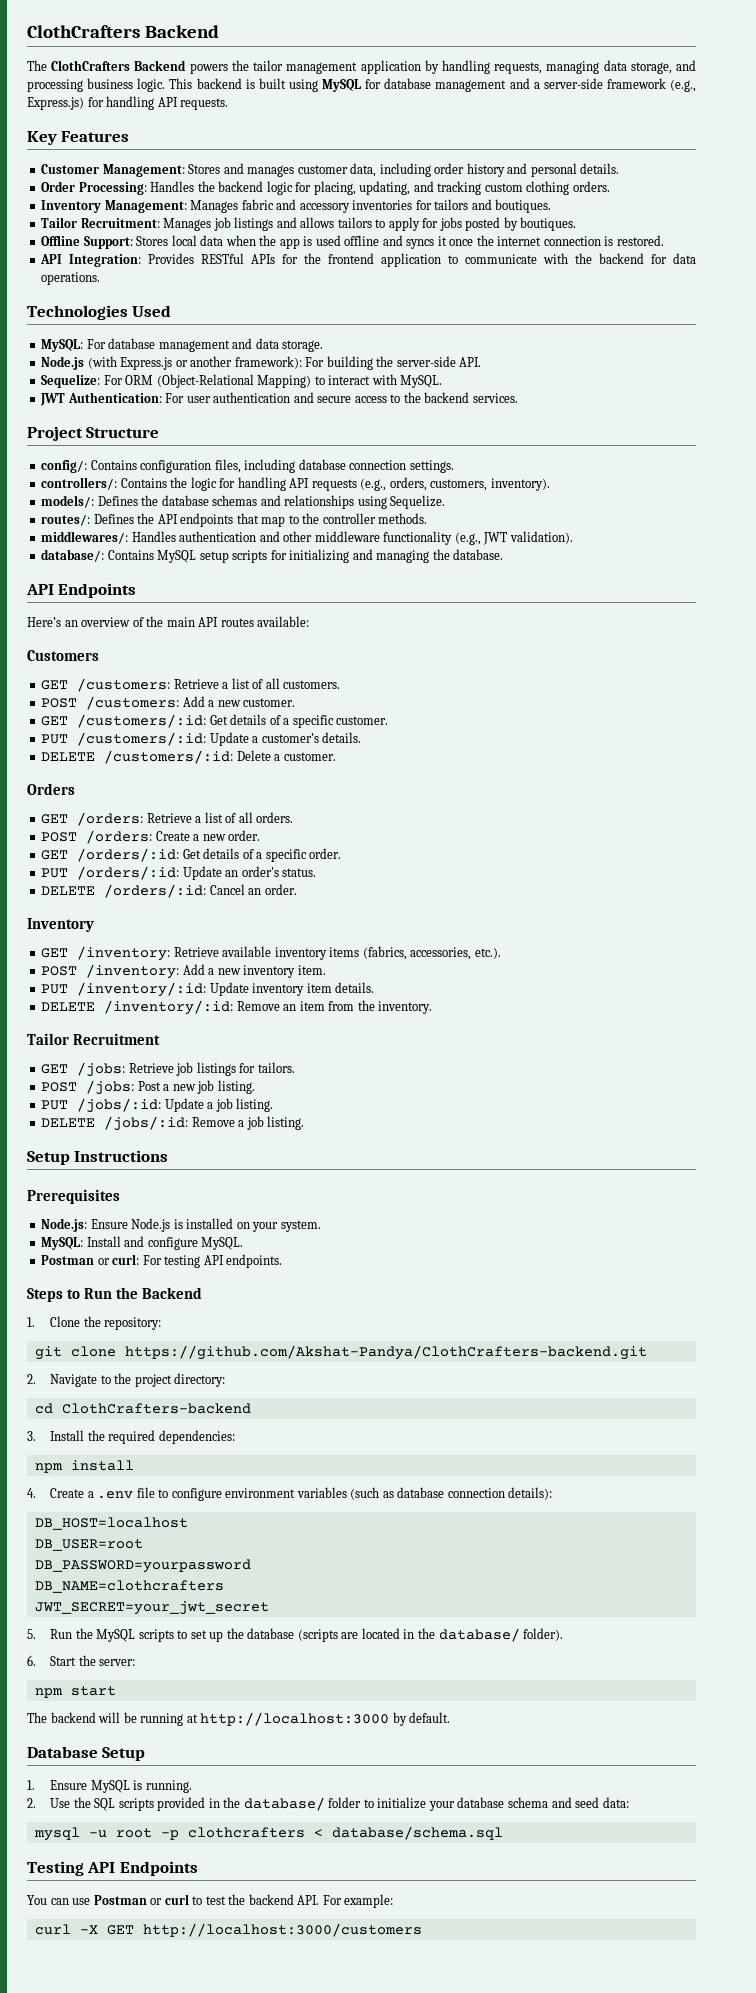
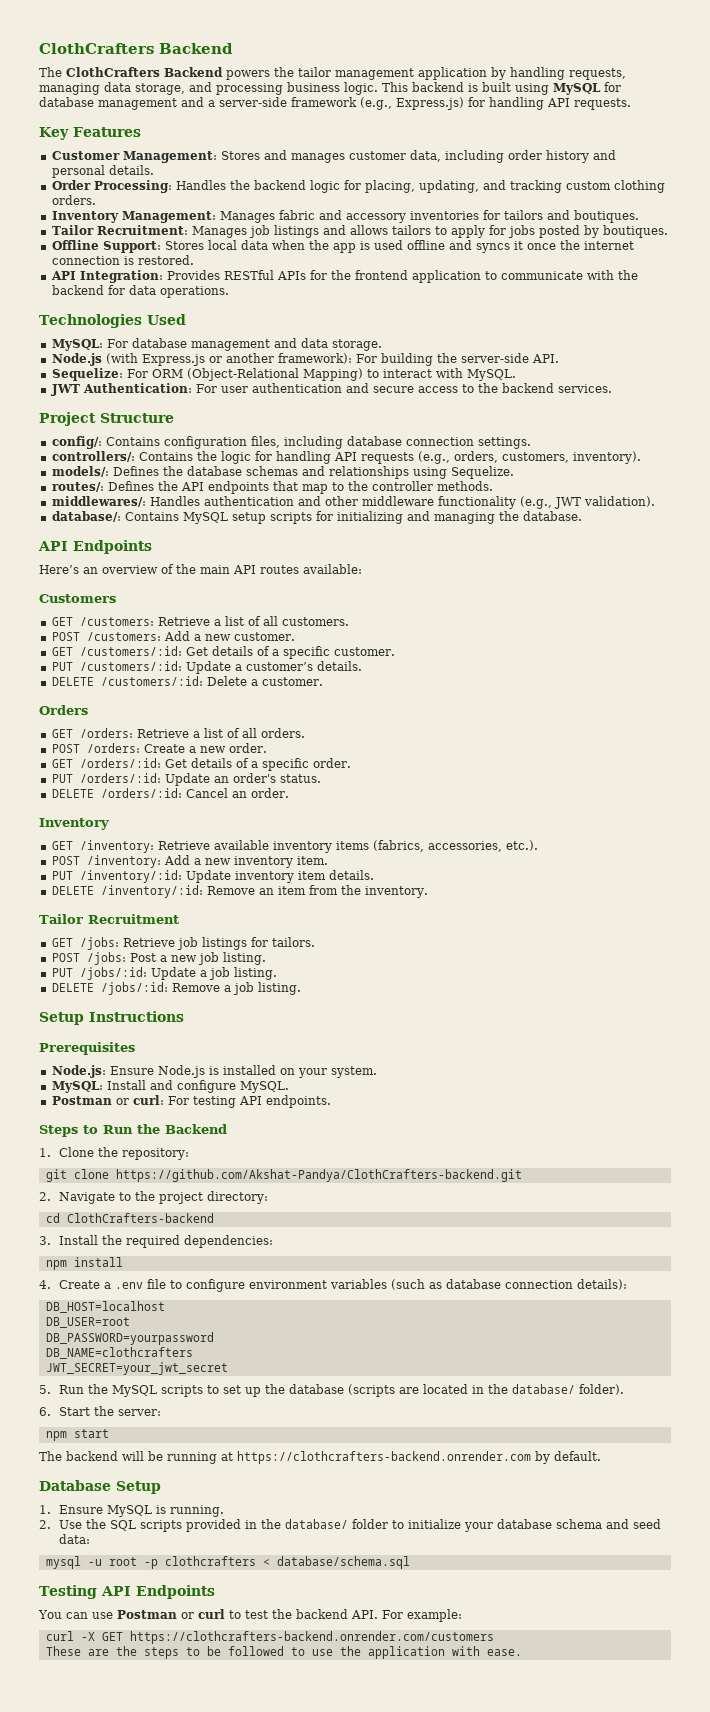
- The backend will be running at http://localhost:3000 by default.
+ The backend will be running at https://clothcrafters-backend.onrender.com by default.
- curl -X GET http://localhost:3000/customers
+ curl -X GET https://clothcrafters-backend.onrender.com/customers
+ These are the steps to be followed to use the application with ease.

